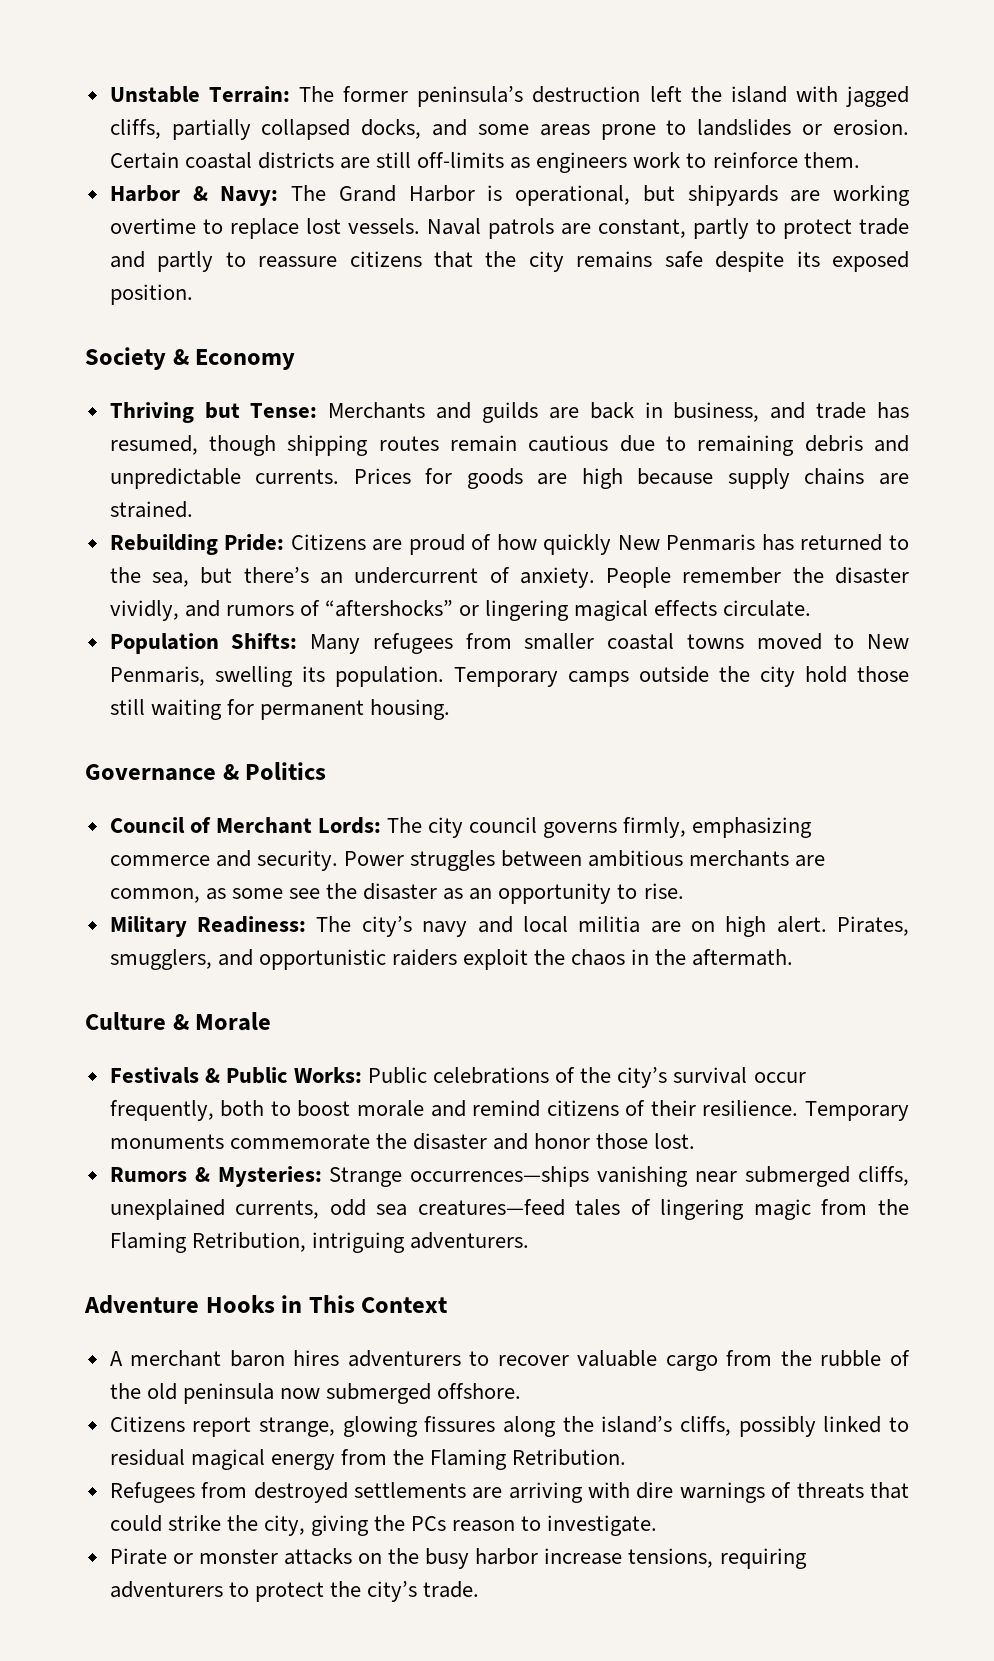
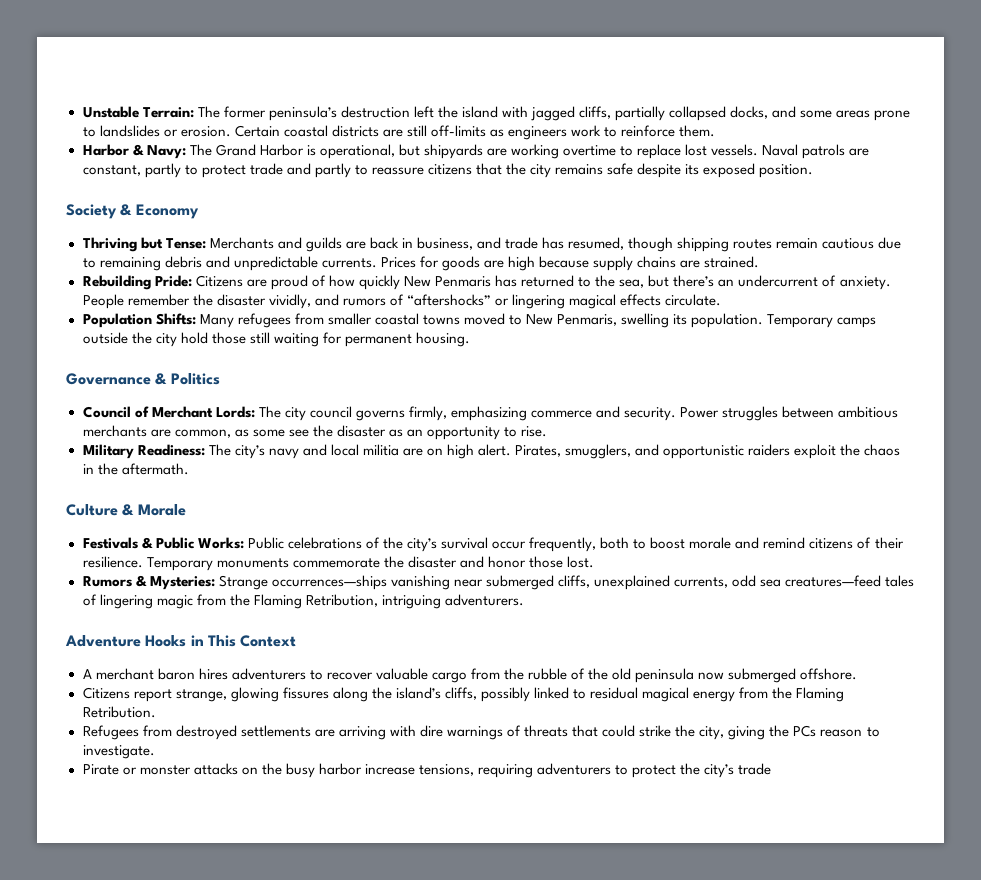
- Pirate or monster attacks on the busy harbor increase tensions, requiring adventurers to protect the city’s trade.
+ Pirate or monster attacks on the busy harbor increase tensions, requiring adventurers to protect the city’s trade

